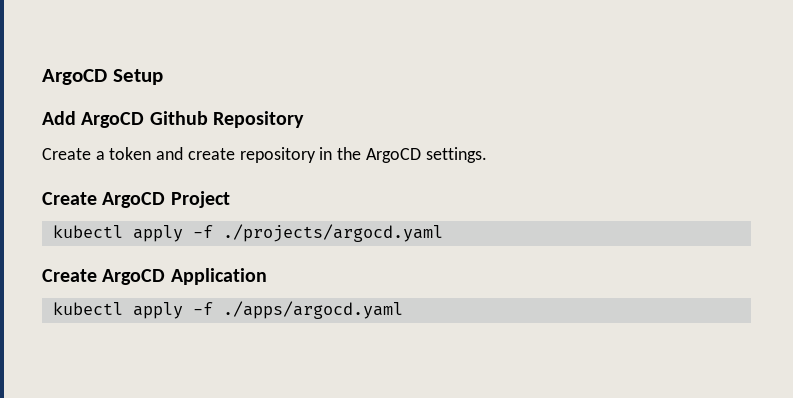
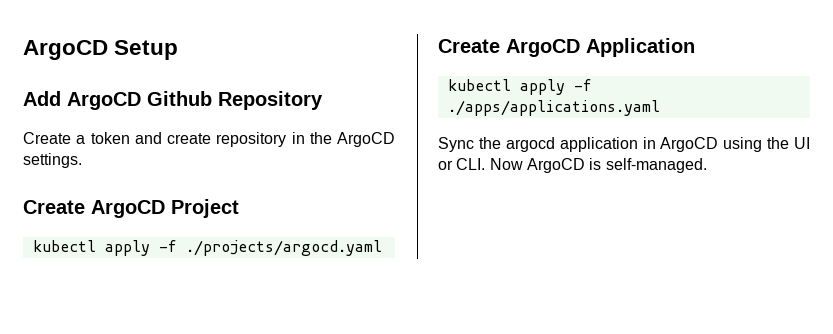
- kubectl apply -f ./apps/argocd.yaml
+ kubectl apply -f ./apps/applications.yaml
+ Sync the argocd application in ArgoCD using the UI or CLI. Now ArgoCD is self-managed.

